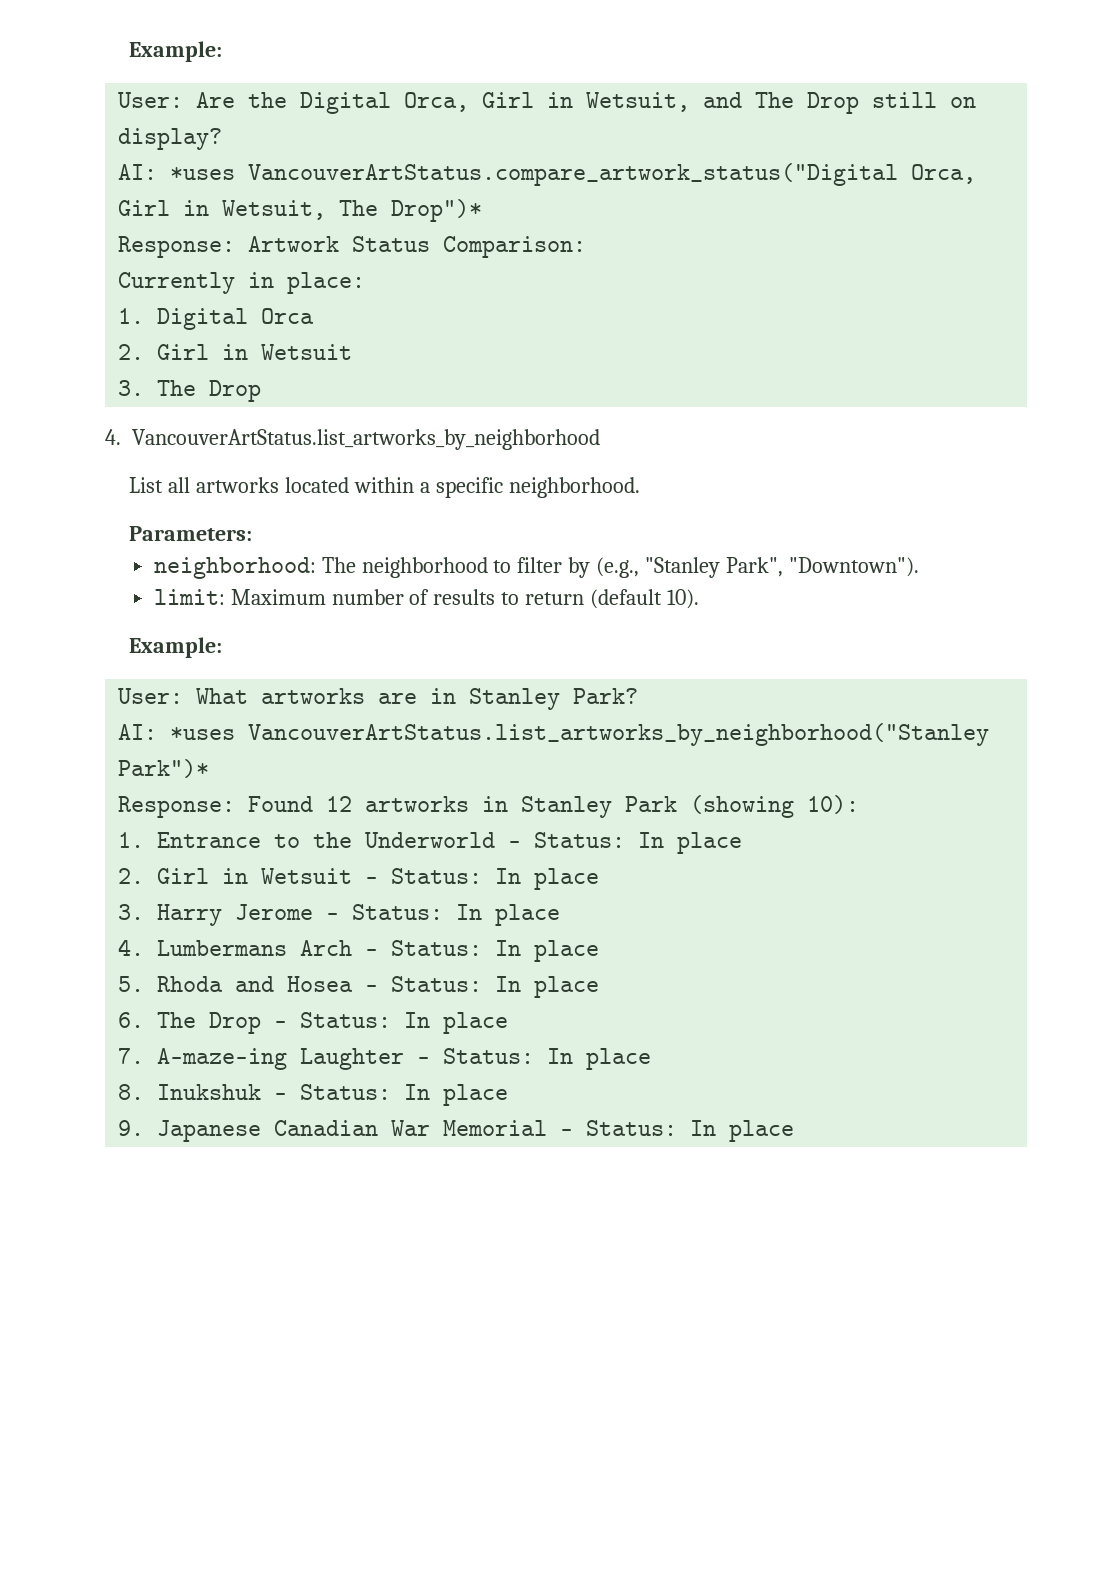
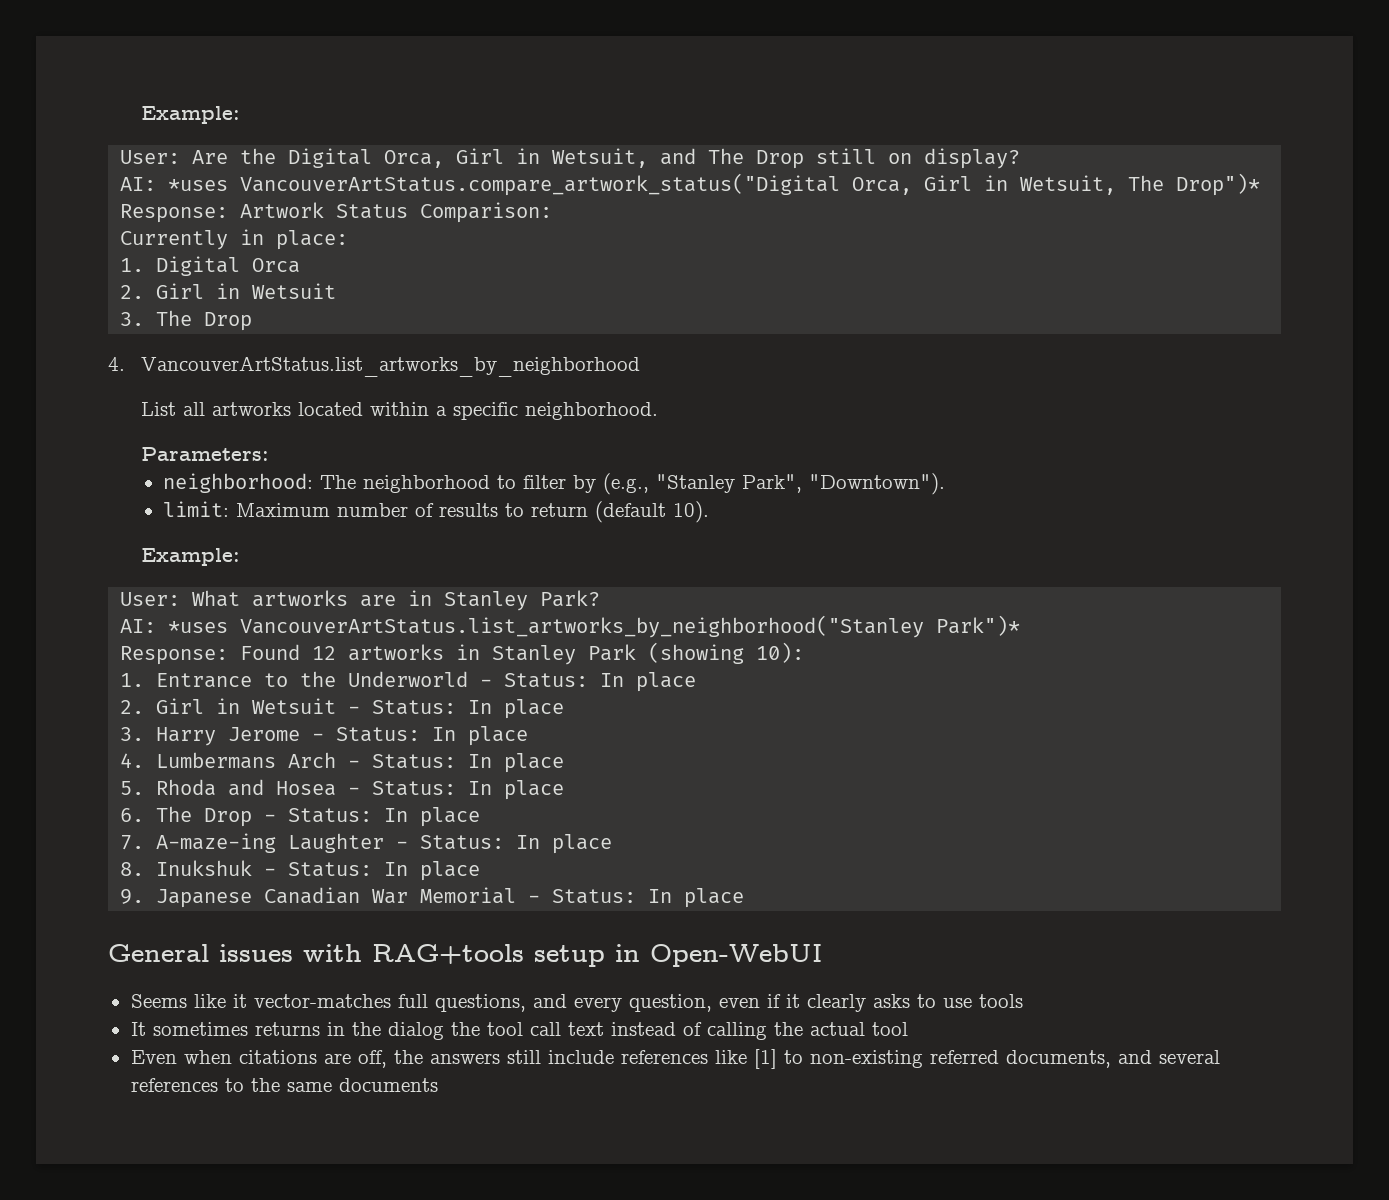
+ General issues with RAG+tools setup in Open-WebUI
+ Seems like it vector-matches full questions, and every question, even if it clearly asks to use tools
+ It sometimes returns in the dialog the tool call text instead of calling the actual tool
+ Even when citations are off, the answers still include references like [1] to non-existing referred documents, and several references to the same documents

